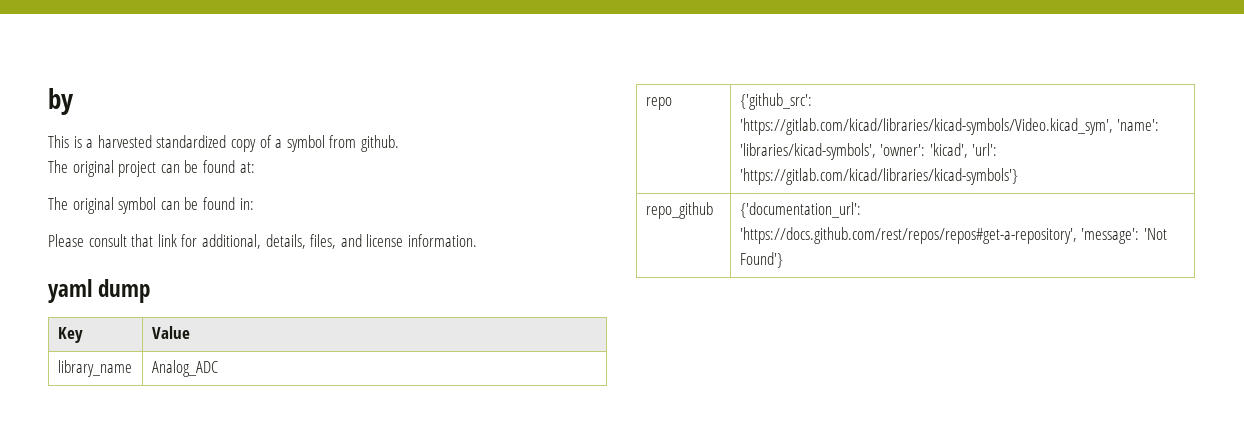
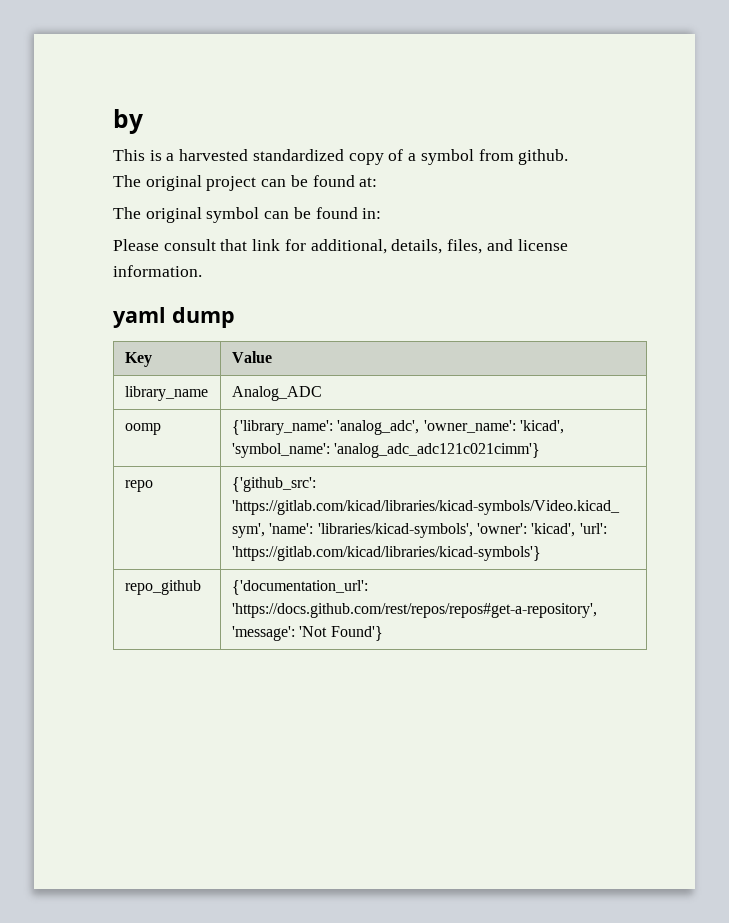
+ oomp | {'library_name': 'analog_adc', 'owner_name': 'kicad', 'symbol_name': 'analog_adc_adc121c021cimm'}

